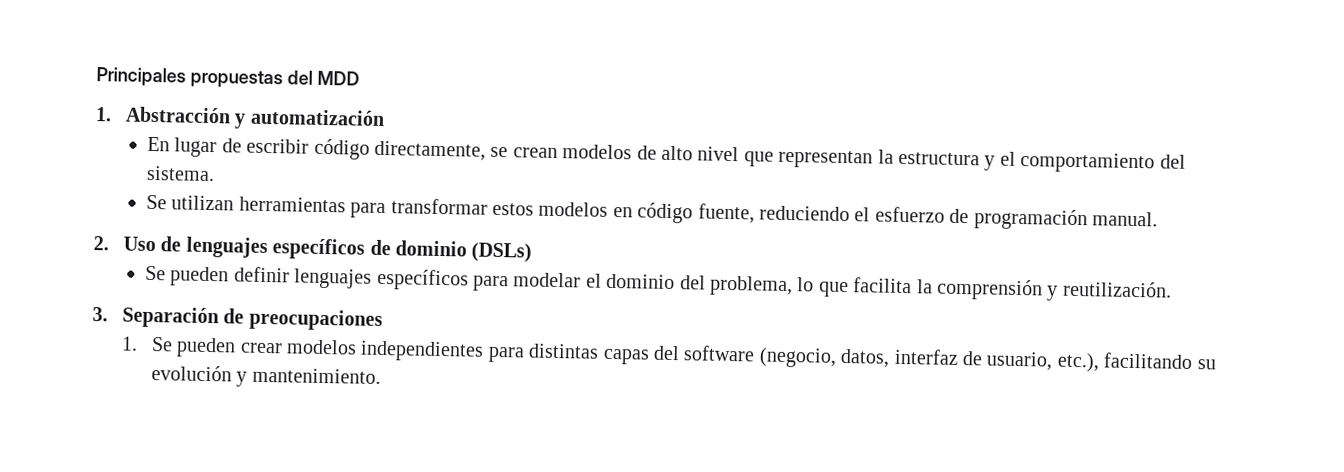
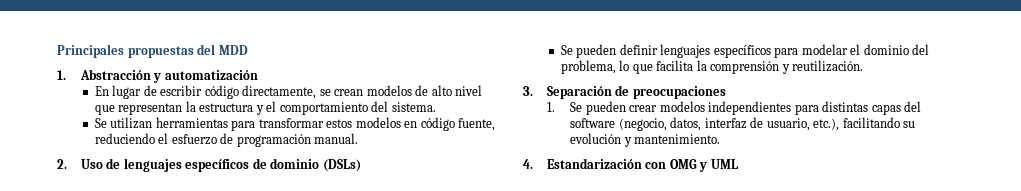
+ 4. Estandarización con OMG y UML

